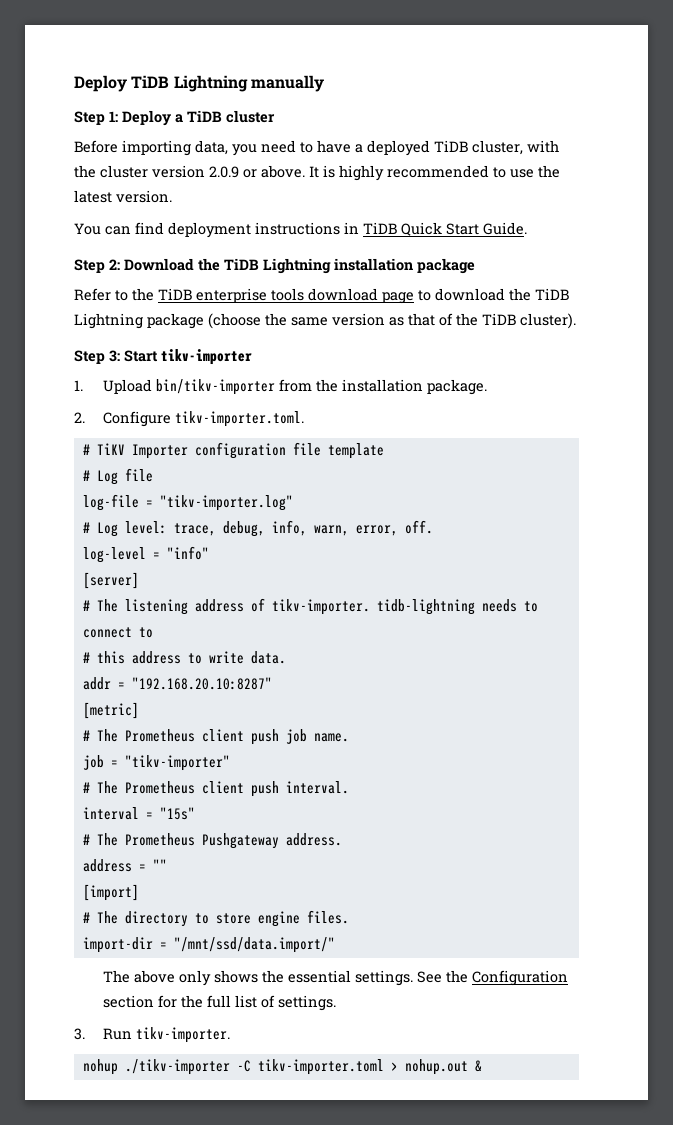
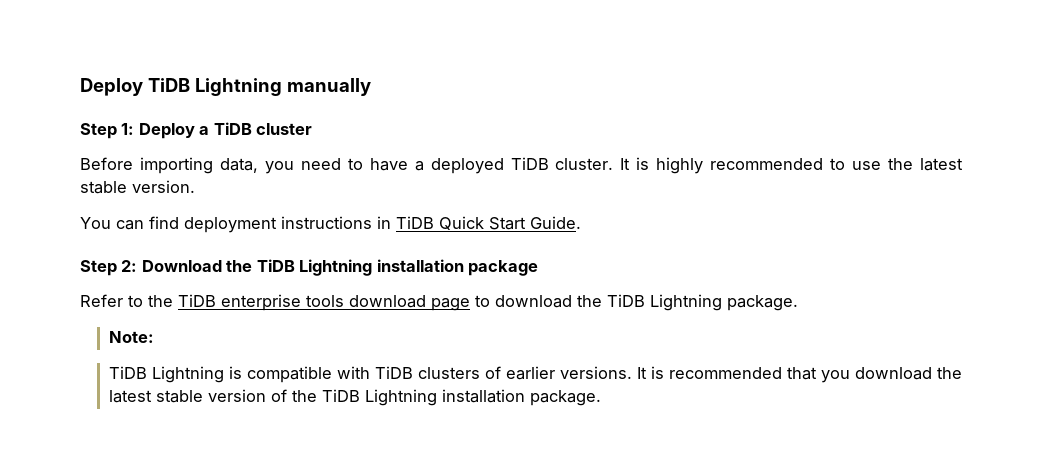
- Before importing data, you need to have a deployed TiDB cluster, with the cluster version 2.0.9 or above.
+ Before importing data, you need to have a deployed TiDB cluster.
- It is highly recommended to use the latest version.
+ It is highly recommended to use the latest stable version.
- Refer to the TiDB enterprise tools download page to download the TiDB Lightning package (choose the same version as that of the TiDB cluster).
- Step 3: Start tikv-importer
- 1. Upload bin/tikv-importer from the installation package.
- 2. Configure tikv-importer.toml.
- # TiKV Importer configuration file template
- # Log file
- log-file = "tikv-importer.log"
- # Log level: trace, debug, info, warn, error, off.
- log-level = "info"
- [server]
- # The listening address of tikv-importer. tidb-lightning needs to connect to
- # this address to write data.
- addr = "192.168.20.10:8287"
- [metric]
- # The Prometheus client push job name.
- job = "tikv-importer"
- # The Prometheus client push interval.
- interval = "15s"
- # The Prometheus Pushgateway address.
- address = ""
- [import]
- # The directory to store engine files.
- import-dir = "/mnt/ssd/data.import/"
- The above only shows the essential settings. See the Configuration section for the full list of settings.
- 3. Run tikv-importer.
- nohup ./tikv-importer -C tikv-importer.toml > nohup.out &
+ Refer to the TiDB enterprise tools download page to download the TiDB Lightning package.
+ Note:
+ TiDB Lightning is compatible with TiDB clusters of earlier versions. It is recommended that you download the latest stable version of the TiDB Lightning installation package.

